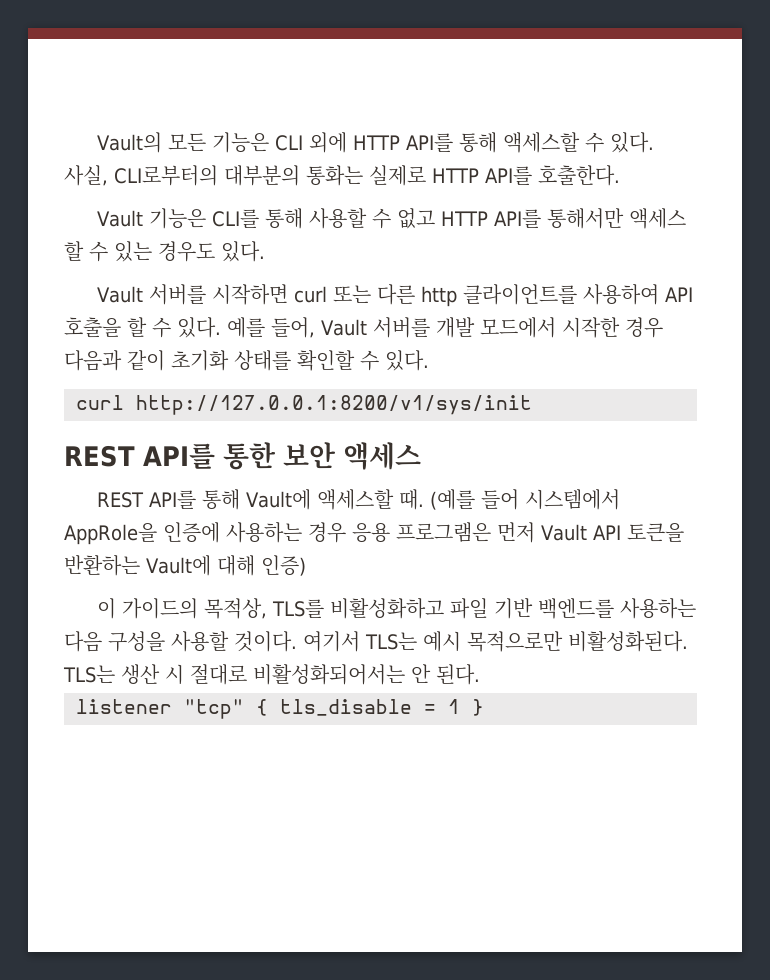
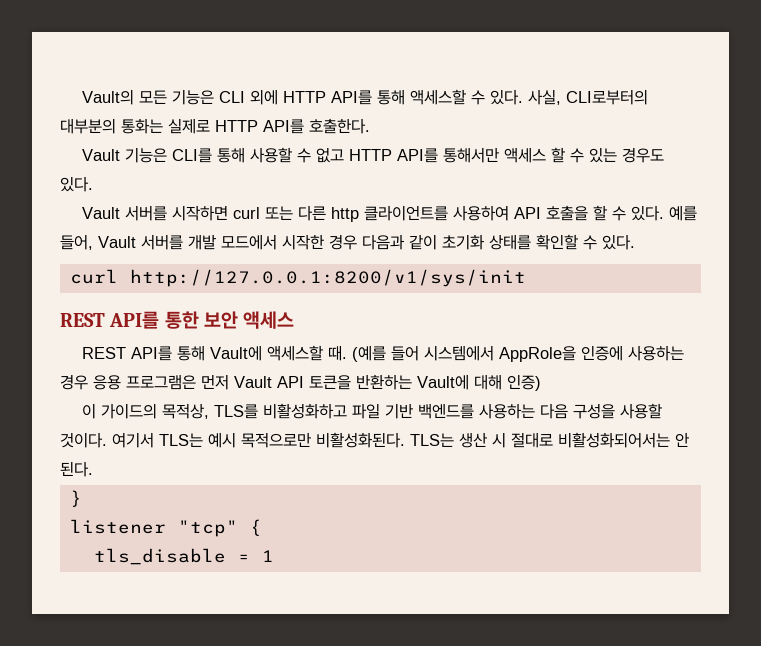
+ }
- listener "tcp" { tls_disable = 1 }
+ listener "tcp" {
+ tls_disable = 1

